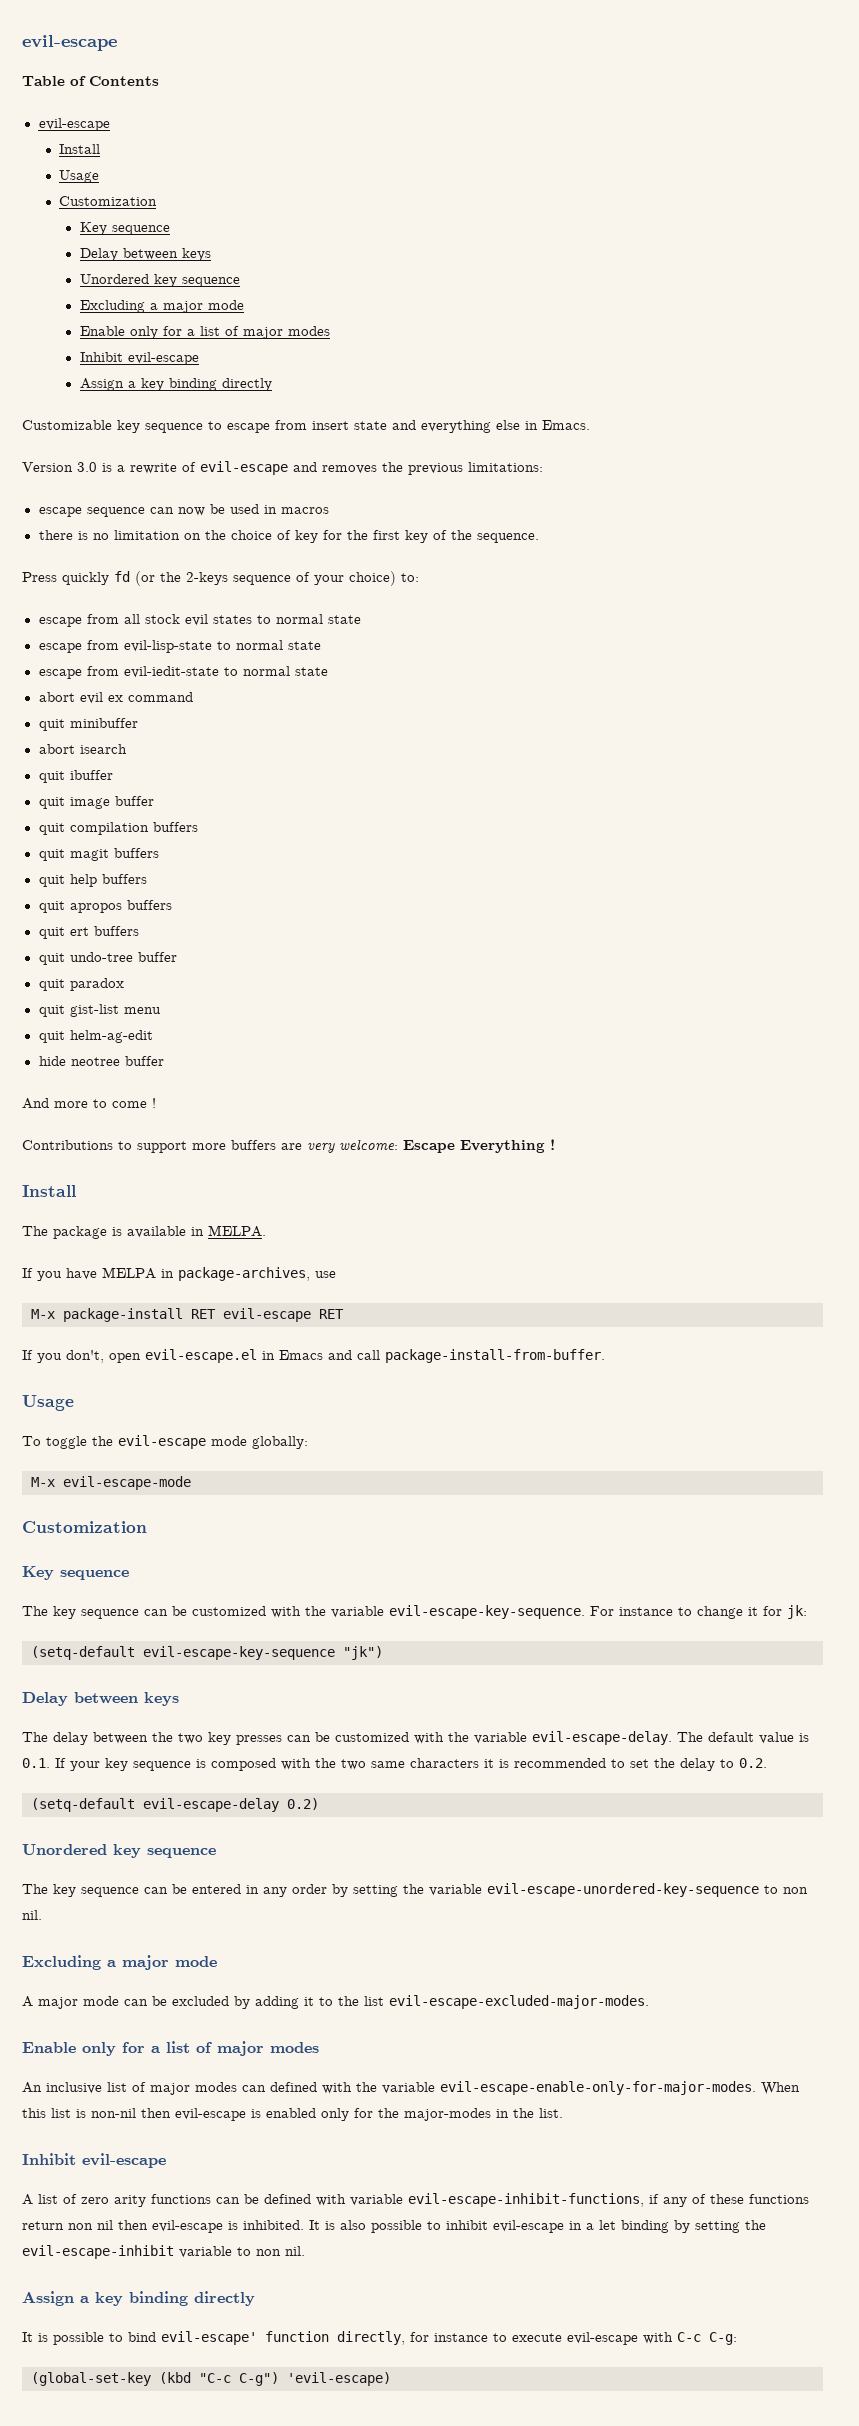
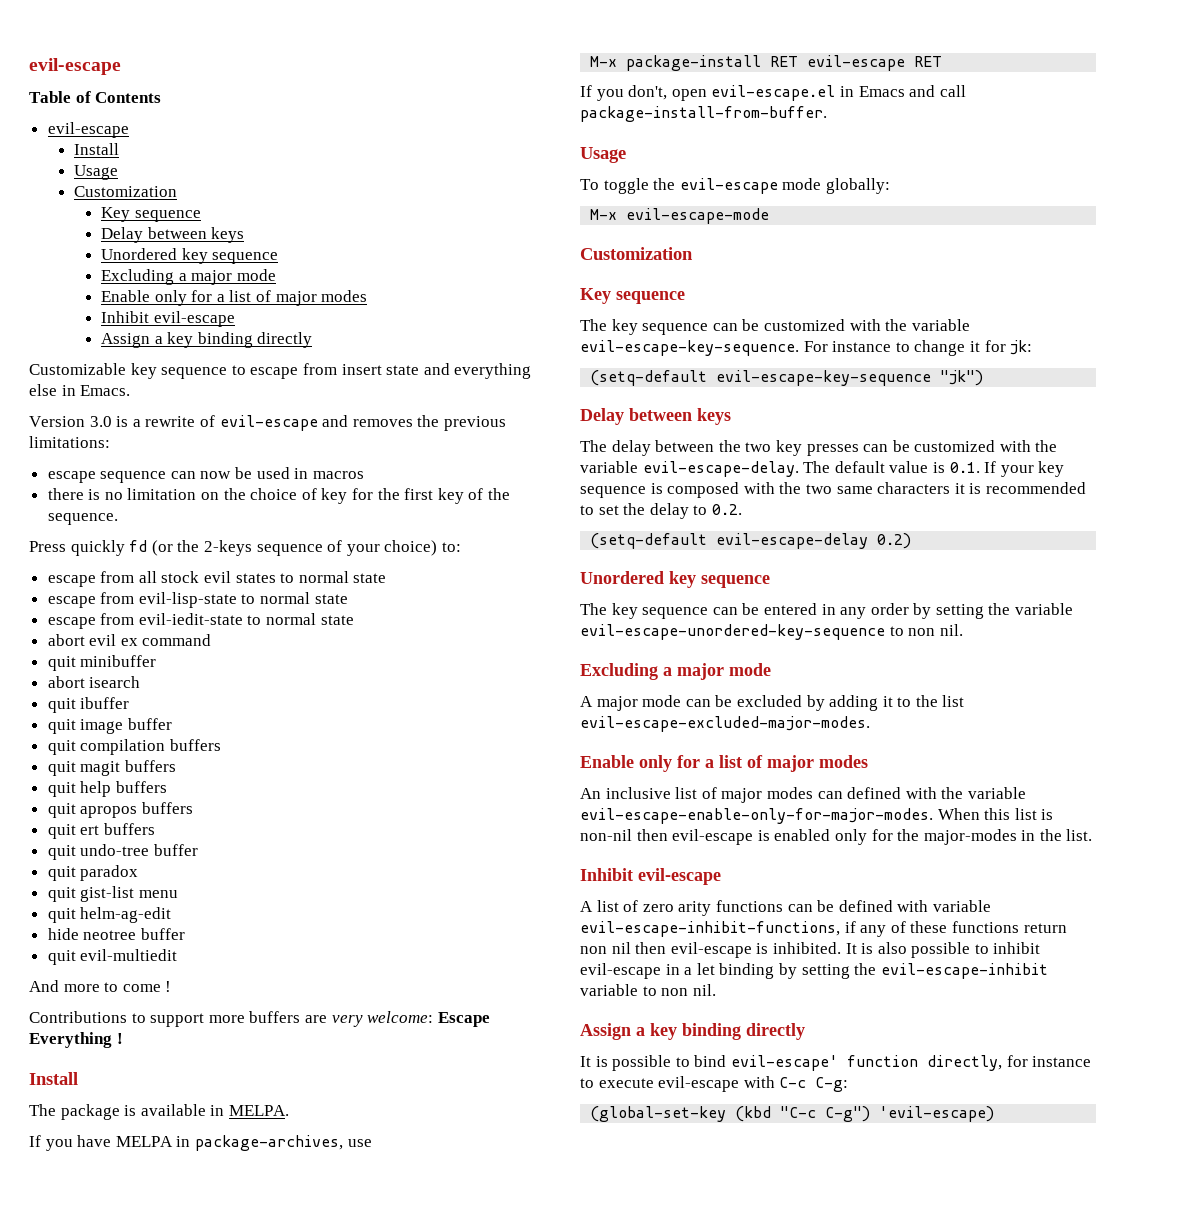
+ quit evil-multiedit

